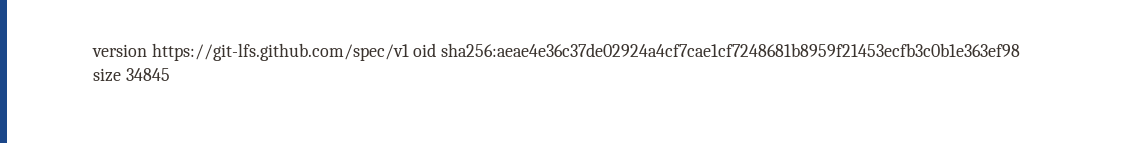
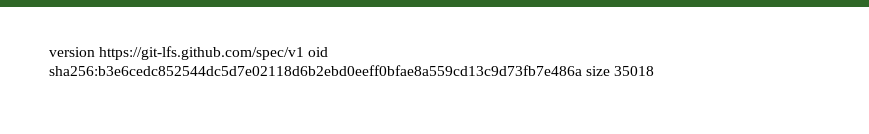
- version https://git-lfs.github.com/spec/v1 oid sha256:aeae4e36c37de02924a4cf7cae1cf7248681b8959f21453ecfb3c0b1e363ef98 size 34845
+ version https://git-lfs.github.com/spec/v1 oid sha256:b3e6cedc852544dc5d7e02118d6b2ebd0eeff0bfae8a559cd13c9d73fb7e486a size 35018

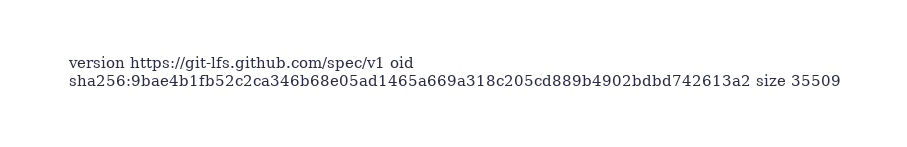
- version https://git-lfs.github.com/spec/v1 oid sha256:b3e6cedc852544dc5d7e02118d6b2ebd0eeff0bfae8a559cd13c9d73fb7e486a size 35018
+ version https://git-lfs.github.com/spec/v1 oid sha256:9bae4b1fb52c2ca346b68e05ad1465a669a318c205cd889b4902bdbd742613a2 size 35509

